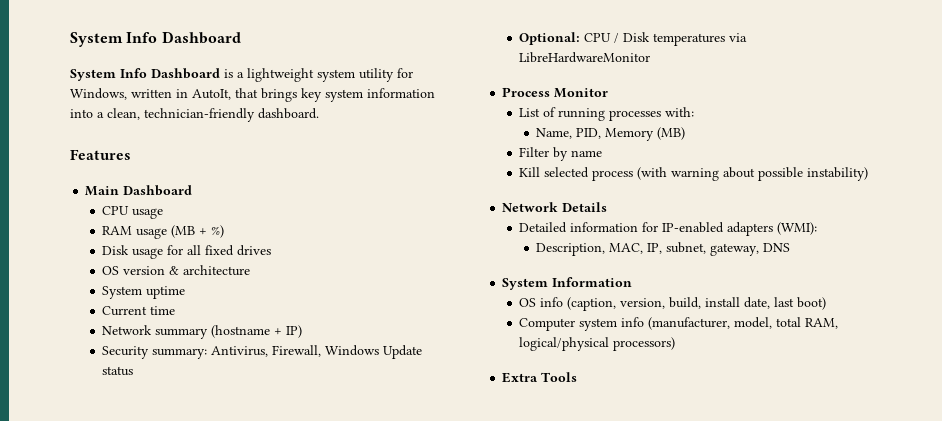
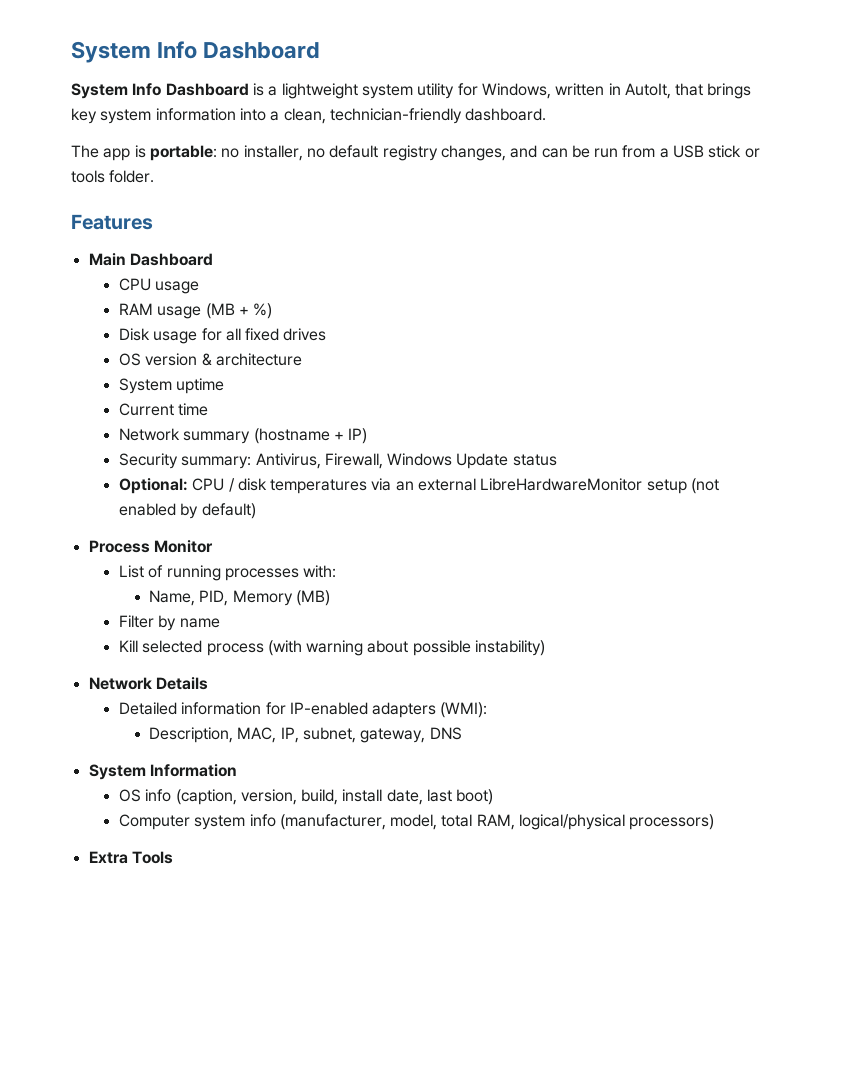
+ The app is portable: no installer, no default registry changes, and can be run from a USB stick or tools folder.
- Optional: CPU / Disk temperatures via LibreHardwareMonitor
+ Optional: CPU / disk temperatures via an external LibreHardwareMonitor setup (not enabled by default)

